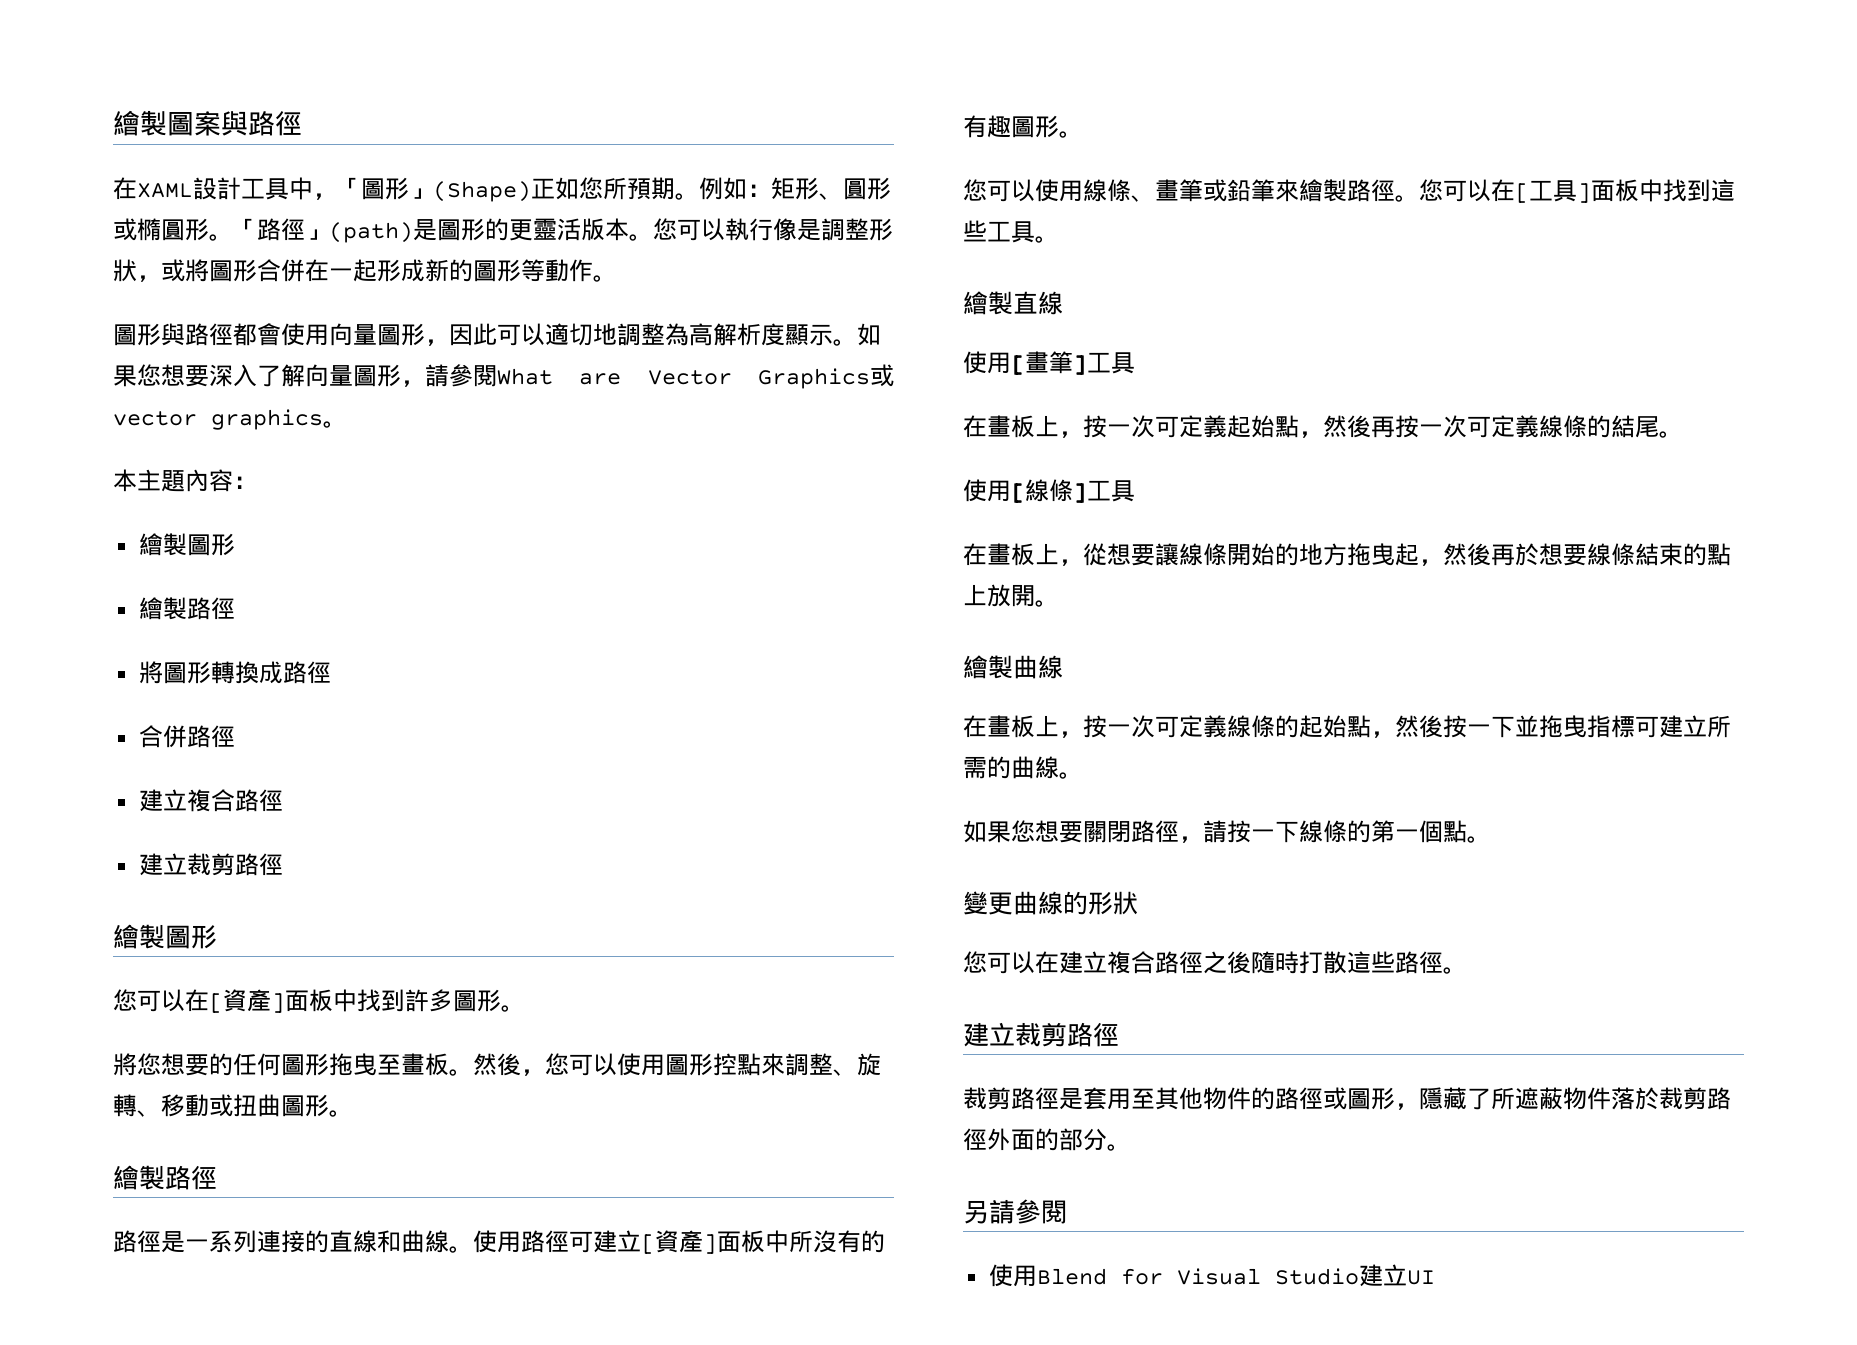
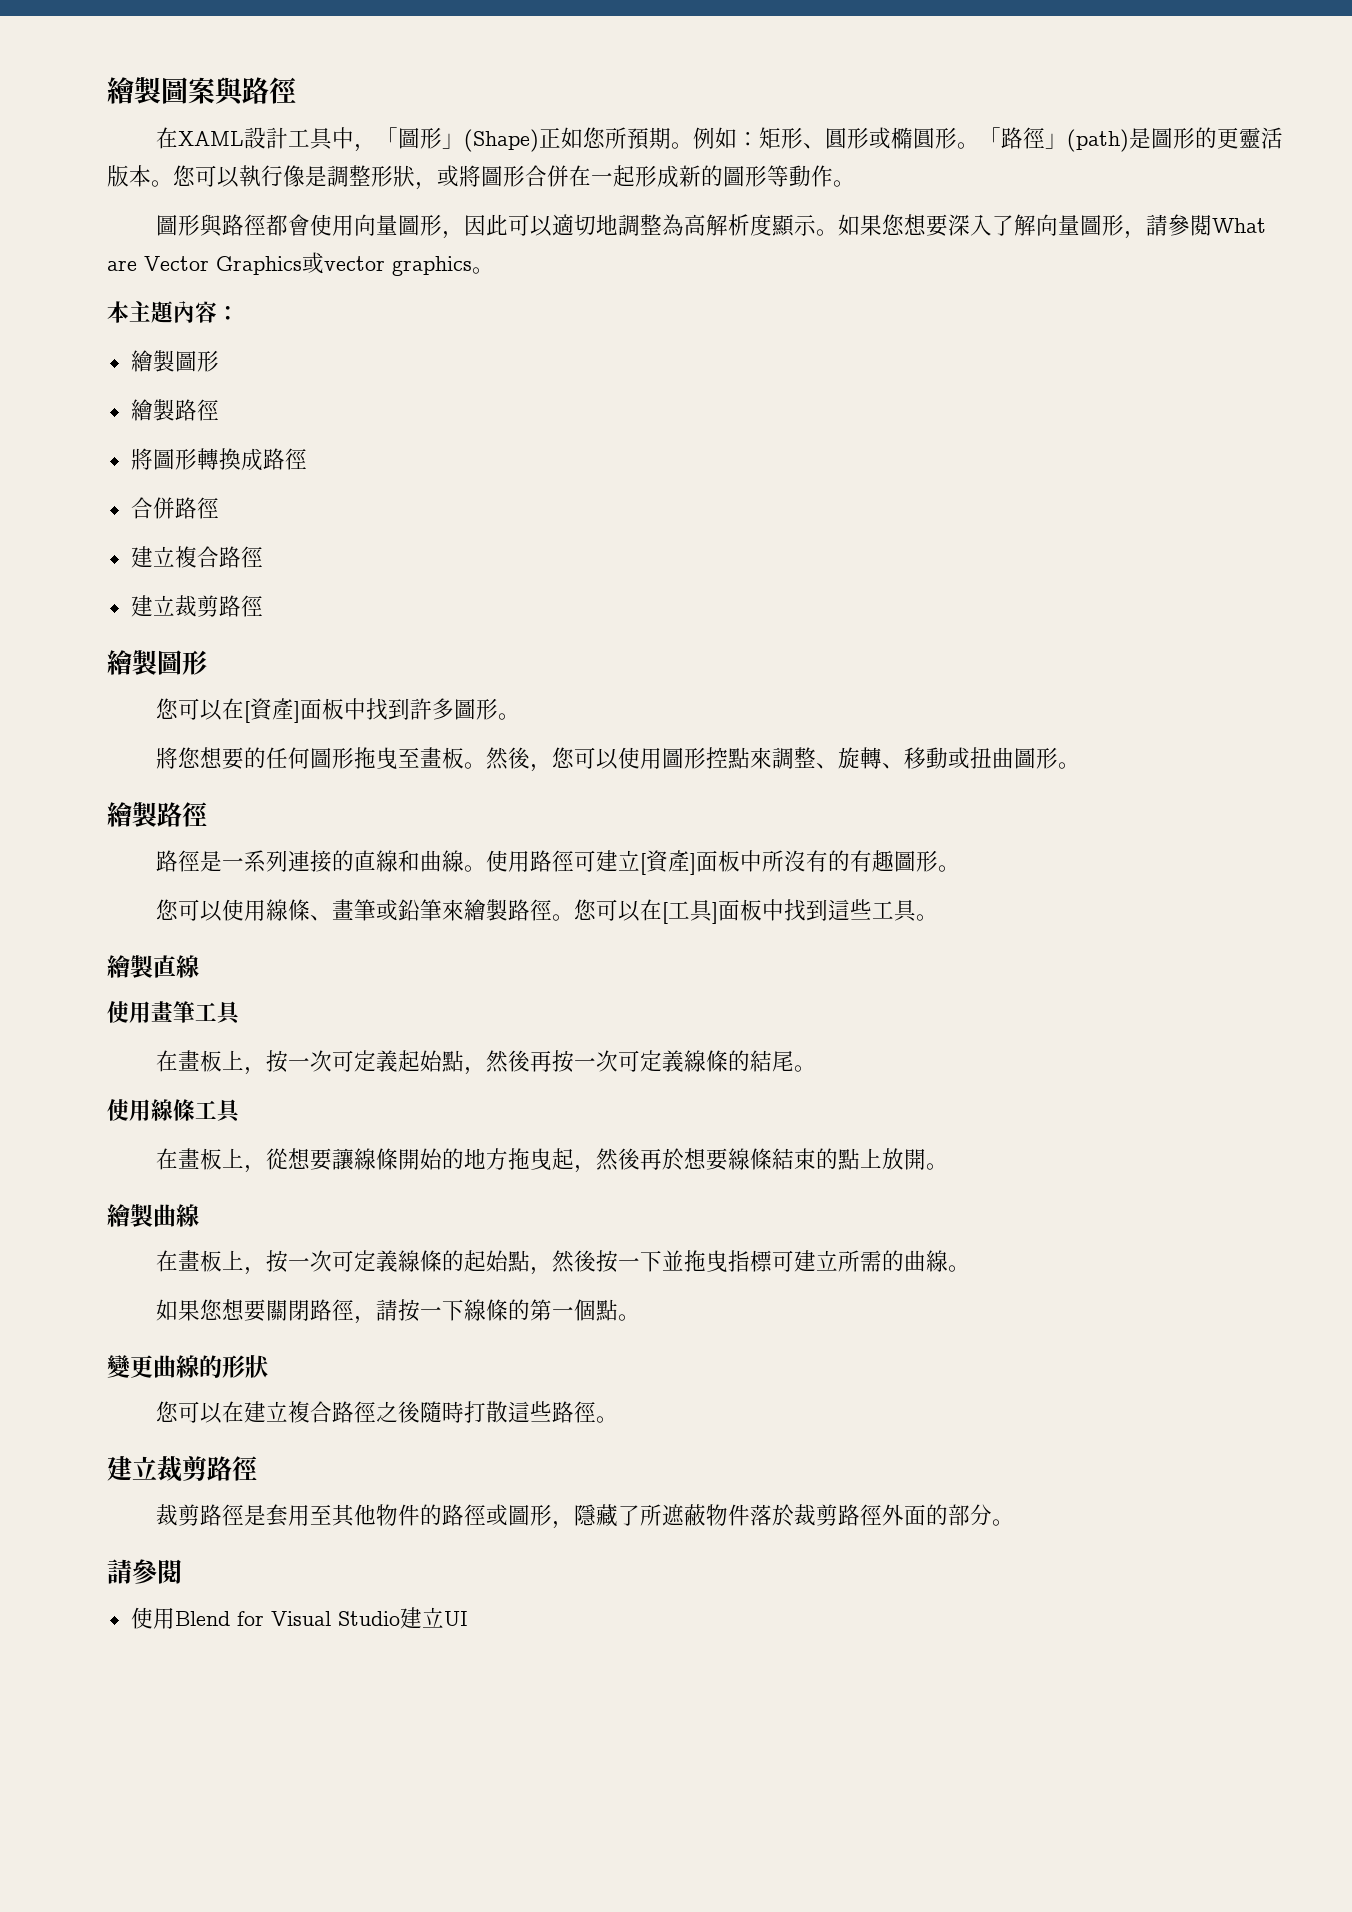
- 使用[畫筆]工具
+ 使用畫筆工具
- 使用[線條]工具
+ 使用線條工具
  裁剪路徑是套用至其他物件的路徑或圖形，隱藏了所遮蔽物件落於裁剪路徑外面的部分。
- 另請參閱
+ 請參閱

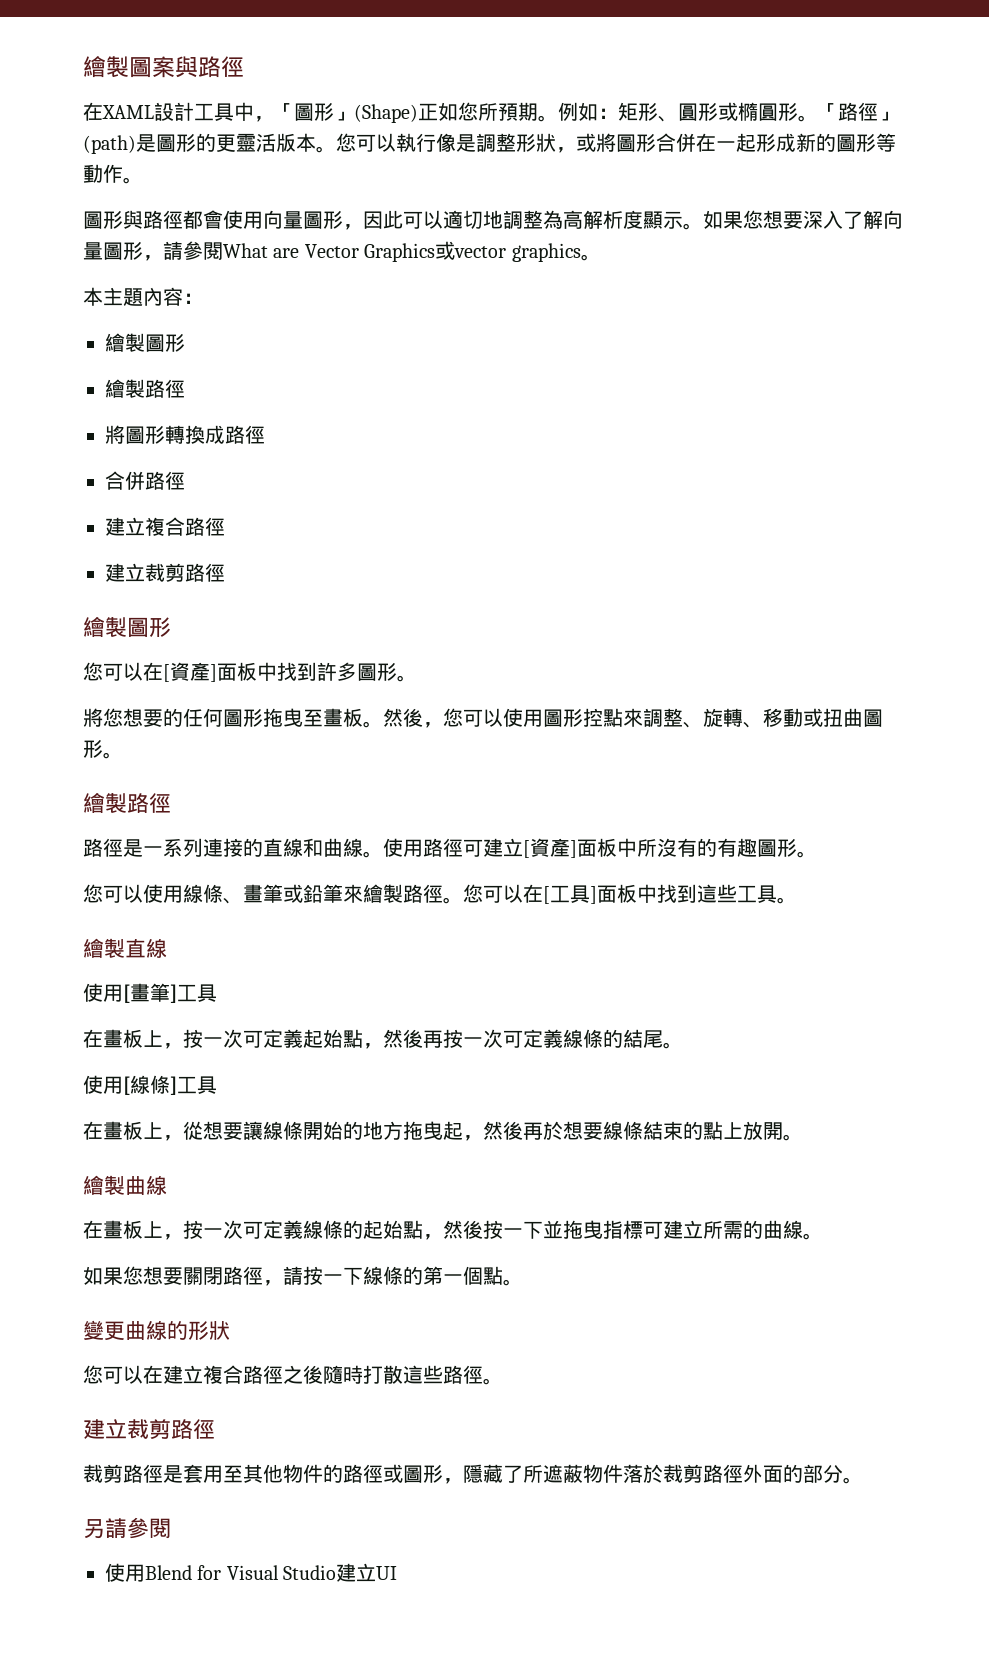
- 使用畫筆工具
+ 使用[畫筆]工具
- 使用線條工具
+ 使用[線條]工具
  裁剪路徑是套用至其他物件的路徑或圖形，隱藏了所遮蔽物件落於裁剪路徑外面的部分。
- 請參閱
+ 另請參閱

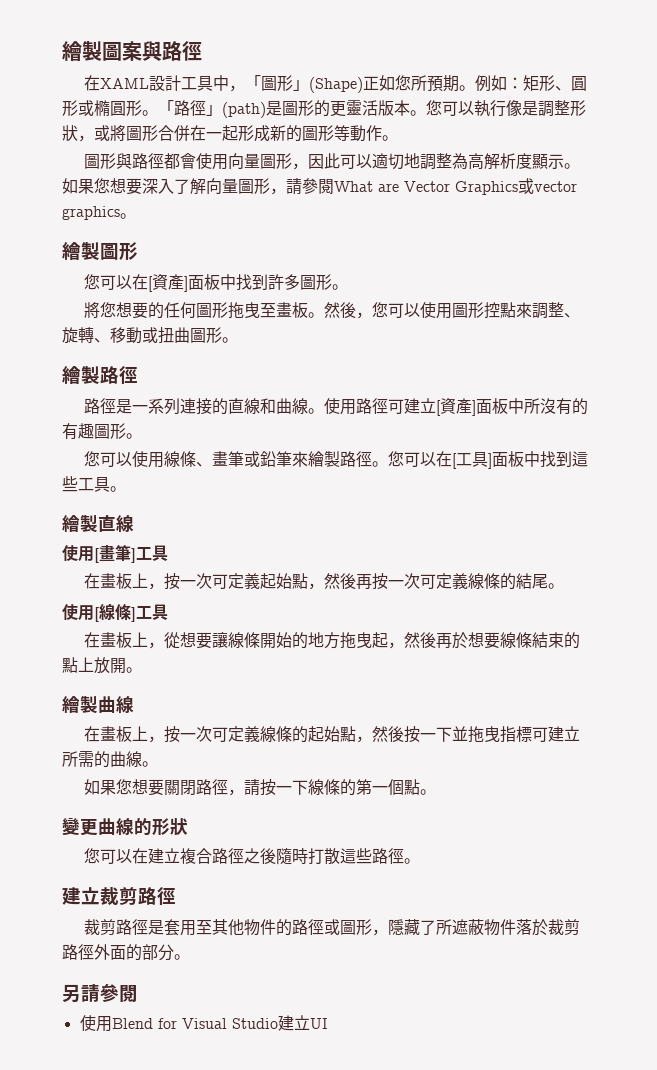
- 本主題內容：
- 繪製圖形
- 繪製路徑
- 將圖形轉換成路徑
- 合併路徑
- 建立複合路徑
- 建立裁剪路徑

